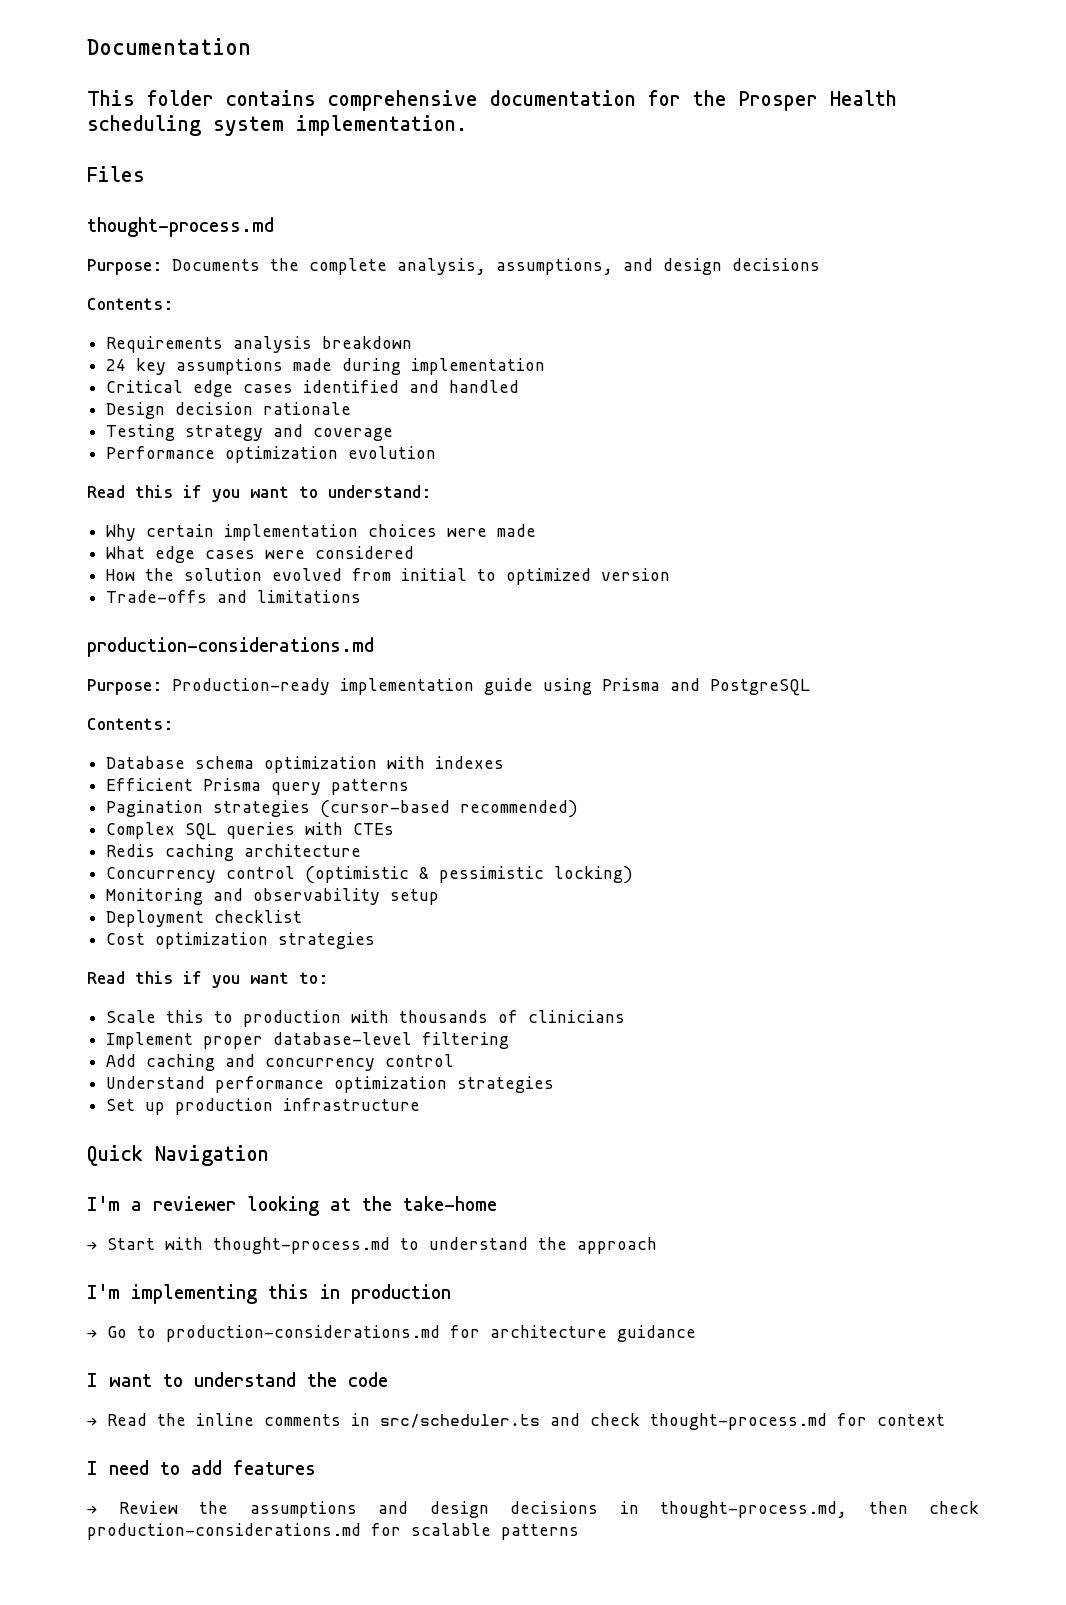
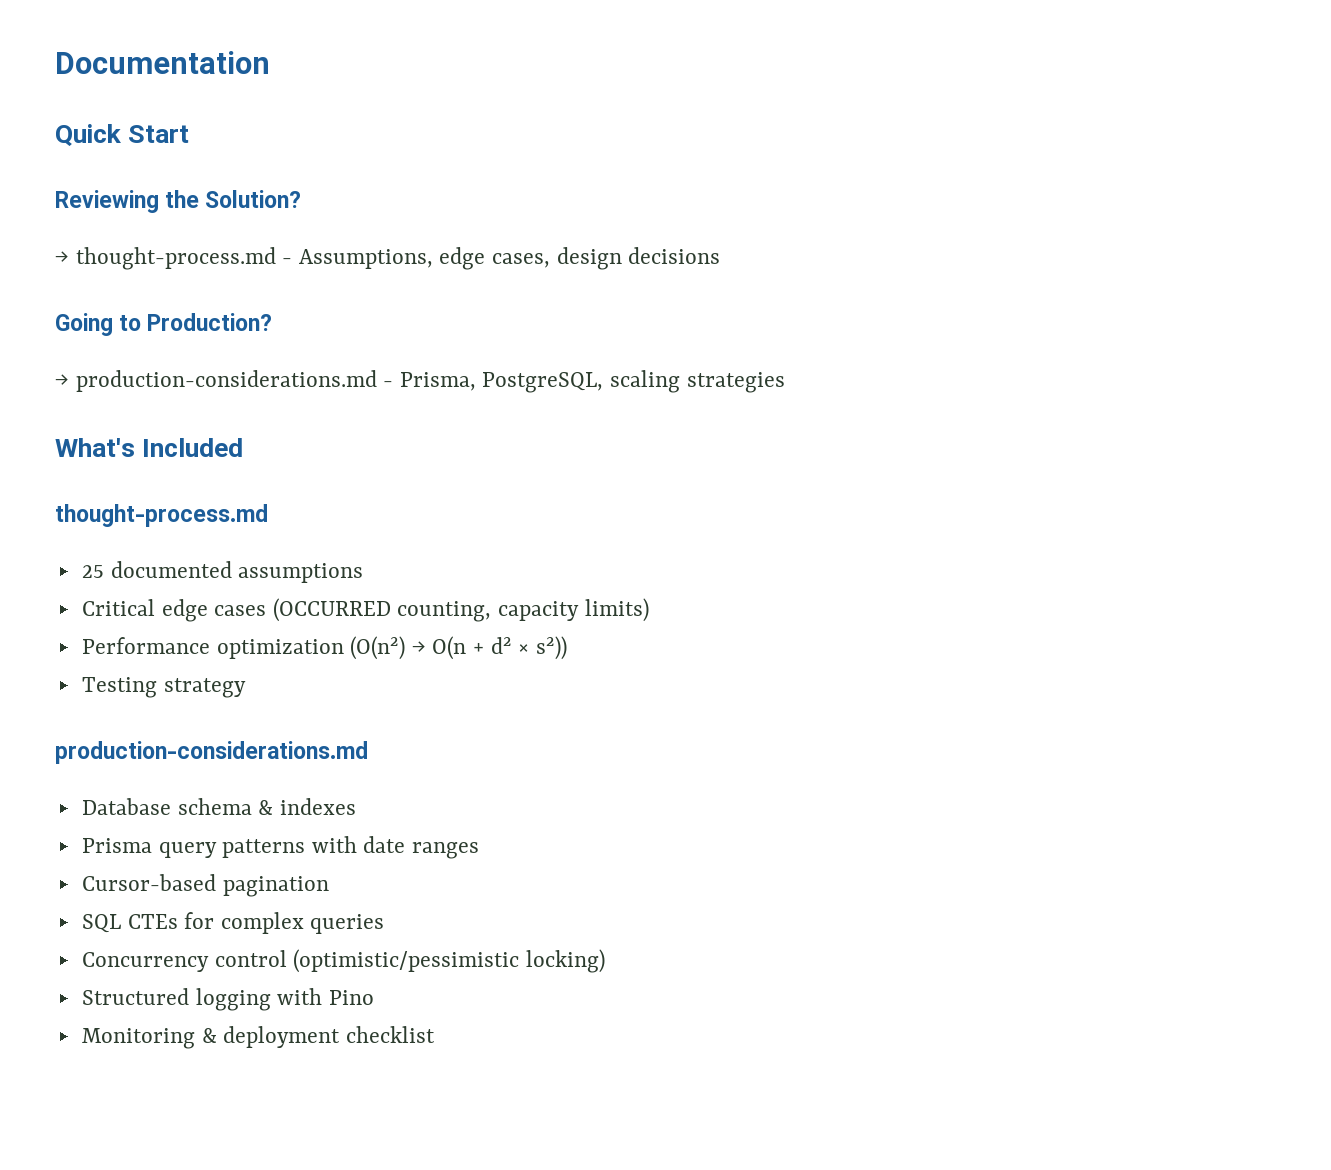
- This folder contains comprehensive documentation for the Prosper Health scheduling system implementation.
- Files
+ Quick Start
+ Reviewing the Solution?
+ → thought-process.md - Assumptions, edge cases, design decisions
+ Going to Production?
+ → production-considerations.md - Prisma, PostgreSQL, scaling strategies
+ What's Included
  thought-process.md
- Purpose: Documents the complete analysis, assumptions, and design decisions
- Contents:
- Requirements analysis breakdown
- 24 key assumptions made during implementation
- Critical edge cases identified and handled
- Design decision rationale
- Testing strategy and coverage
- Performance optimization evolution
- Read this if you want to understand:
- Why certain implementation choices were made
- What edge cases were considered
- How the solution evolved from initial to optimized version
- Trade-offs and limitations
+ 25 documented assumptions
+ Critical edge cases (OCCURRED counting, capacity limits)
+ Performance optimization (O(n²) → O(n + d² × s²))
+ Testing strategy
  production-considerations.md
- Purpose: Production-ready implementation guide using Prisma and PostgreSQL
- Contents:
- Database schema optimization with indexes
+ Database schema & indexes
- Efficient Prisma query patterns
- Pagination strategies (cursor-based recommended)
- Complex SQL queries with CTEs
- Redis caching architecture
- Concurrency control (optimistic & pessimistic locking)
- Monitoring and observability setup
- Deployment checklist
- Cost optimization strategies
- Read this if you want to:
- Scale this to production with thousands of clinicians
- Implement proper database-level filtering
- Add caching and concurrency control
- Understand performance optimization strategies
- Set up production infrastructure
- Quick Navigation
- I'm a reviewer looking at the take-home
- → Start with thought-process.md to understand the approach
- I'm implementing this in production
- → Go to production-considerations.md for architecture guidance
- I want to understand the code
- → Read the inline comments in src/scheduler.ts and check thought-process.md for context
- I need to add features
- → Review the assumptions and design decisions in thought-process.md, then check production-considerations.md for scalable patterns
+ Prisma query patterns with date ranges
+ Cursor-based pagination
+ SQL CTEs for complex queries
+ Concurrency control (optimistic/pessimistic locking)
+ Structured logging with Pino
+ Monitoring & deployment checklist

